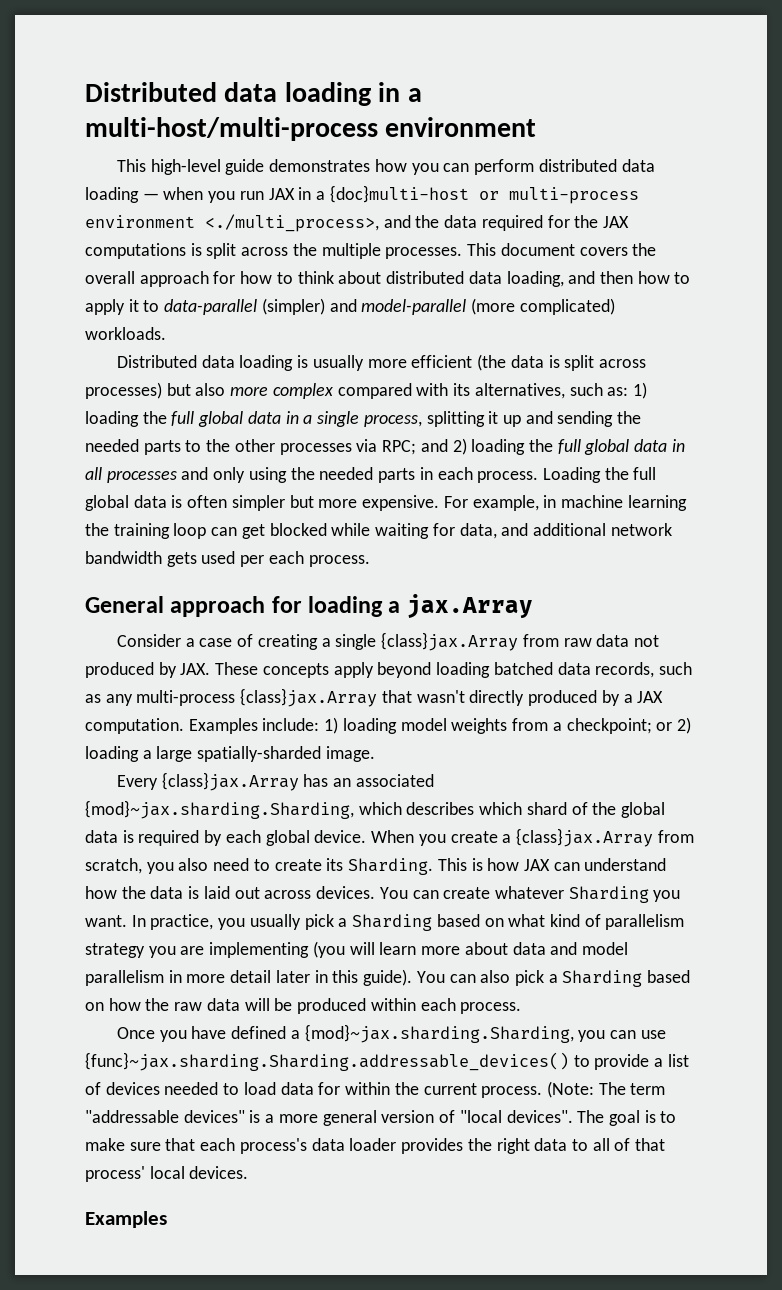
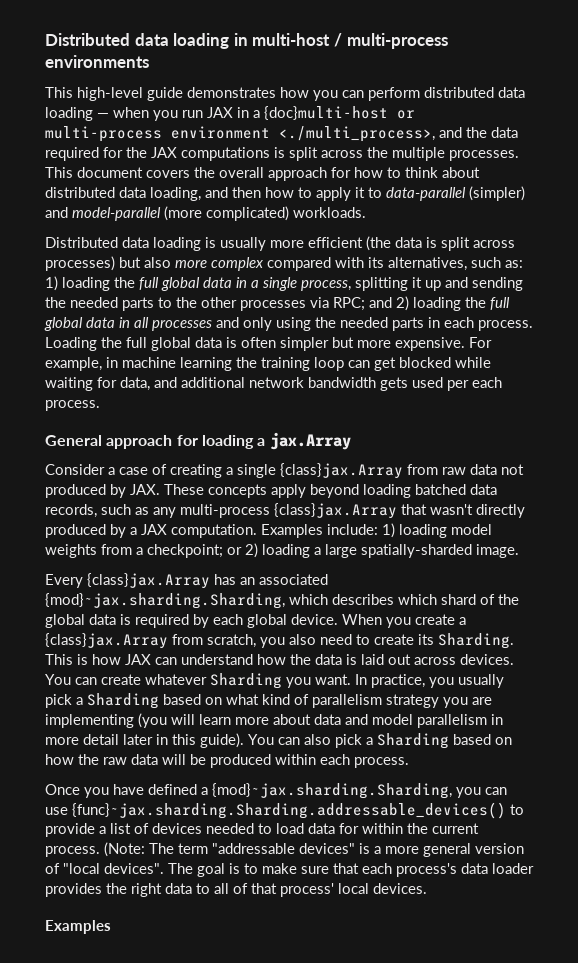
- Distributed data loading in a multi-host/multi-process environment
+ Distributed data loading in multi-host / multi-process environments

